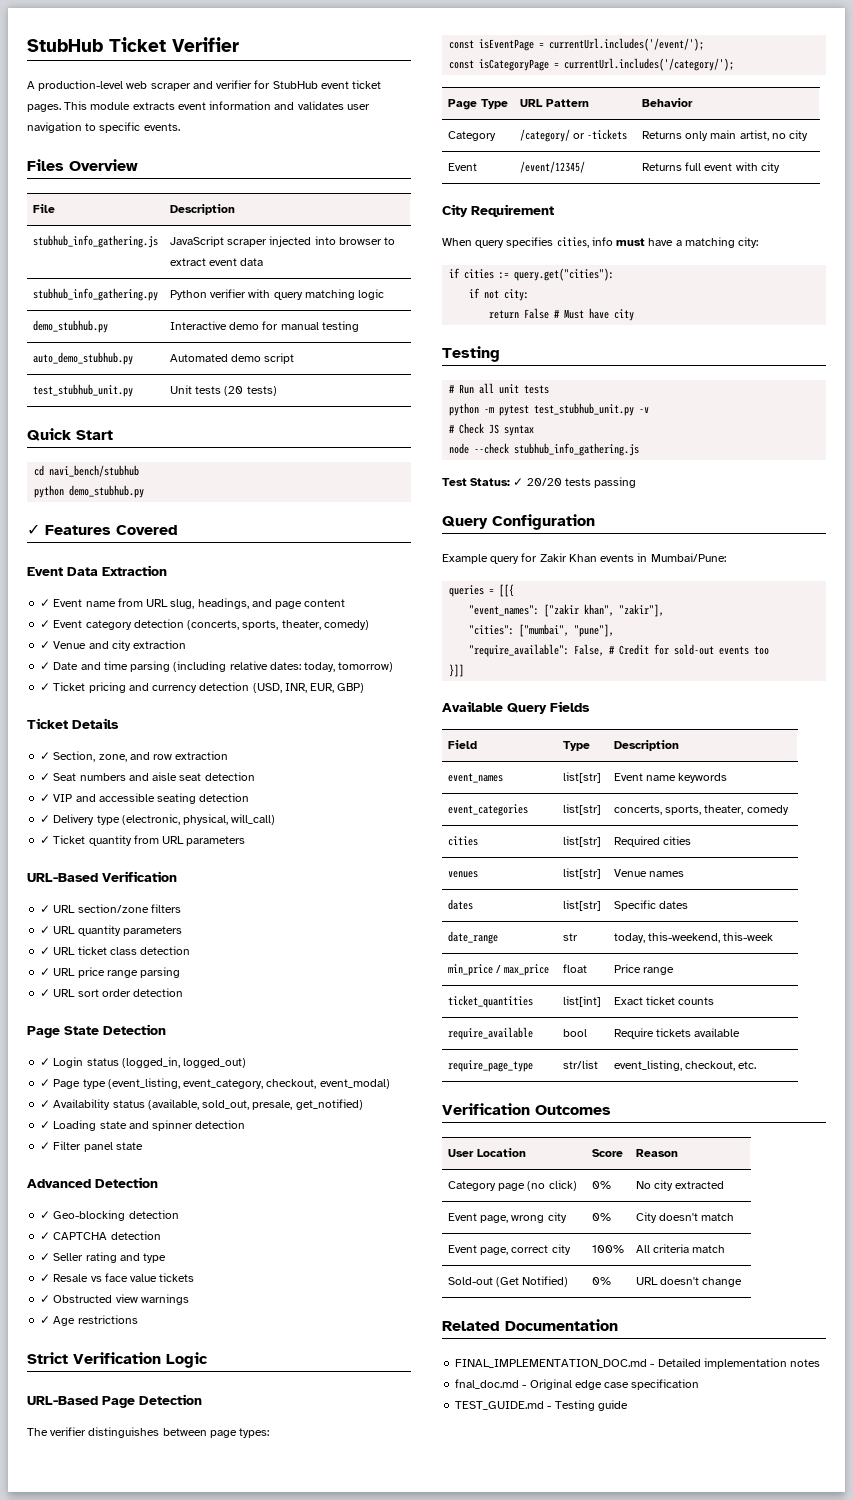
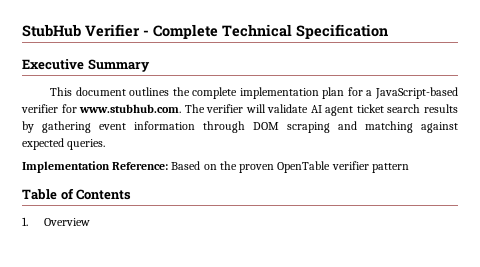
- StubHub Ticket Verifier
- A production-level web scraper and verifier for StubHub event ticket pages. This module extracts event information and validates user navigation to specific events.
- Files Overview
- File | Description
- stubhub_info_gathering.js | JavaScript scraper injected into browser to extract event data
- stubhub_info_gathering.py | Python verifier with query matching logic
- demo_stubhub.py | Interactive demo for manual testing
- auto_demo_stubhub.py | Automated demo script
- test_stubhub_unit.py | Unit tests (20 tests)
- Quick Start
- cd navi_bench/stubhub
- python demo_stubhub.py
- ✓ Features Covered
- Event Data Extraction
- ✓ Event name from URL slug, headings, and page content
- ✓ Event category detection (concerts, sports, theater, comedy)
- ✓ Venue and city extraction
- ✓ Date and time parsing (including relative dates: today, tomorrow)
- ✓ Ticket pricing and currency detection (USD, INR, EUR, GBP)
- Ticket Details
- ✓ Section, zone, and row extraction
- ✓ Seat numbers and aisle seat detection
- ✓ VIP and accessible seating detection
- ✓ Delivery type (electronic, physical, will_call)
- ✓ Ticket quantity from URL parameters
- URL-Based Verification
- ✓ URL section/zone filters
- ✓ URL quantity parameters
- ✓ URL ticket class detection
- ✓ URL price range parsing
- ✓ URL sort order detection
- Page State Detection
- ✓ Login status (logged_in, logged_out)
- ✓ Page type (event_listing, event_category, checkout, event_modal)
- ✓ Availability status (available, sold_out, presale, get_notified)
- ✓ Loading state and spinner detection
- ✓ Filter panel state
- Advanced Detection
- ✓ Geo-blocking detection
- ✓ CAPTCHA detection
- ✓ Seller rating and type
- ✓ Resale vs face value tickets
- ✓ Obstructed view warnings
- ✓ Age restrictions
- Strict Verification Logic
- URL-Based Page Detection
- The verifier distinguishes between page types:
- const isEventPage = currentUrl.includes('/event/');
- const isCategoryPage = currentUrl.includes('/category/');
- Page Type | URL Pattern | Behavior
- Category | /category/ or -tickets | Returns only main artist, no city
- Event | /event/12345/ | Returns full event with city
- City Requirement
- When query specifies cities, info must have a matching city:
- if cities := query.get("cities"):
- if not city:
- return False # Must have city
- Testing
- # Run all unit tests
- python -m pytest test_stubhub_unit.py -v
- # Check JS syntax
- node --check stubhub_info_gathering.js
- Test Status: ✓ 20/20 tests passing
- Query Configuration
- Example query for Zakir Khan events in Mumbai/Pune:
- queries = [[{
- "event_names": ["zakir khan", "zakir"],
- "cities": ["mumbai", "pune"],
- "require_available": False, # Credit for sold-out events too
- }]]
- Available Query Fields
- Field | Type | Description
- event_names | list[str] | Event name keywords
- event_categories | list[str] | concerts, sports, theater, comedy
- cities | list[str] | Required cities
- venues | list[str] | Venue names
- dates | list[str] | Specific dates
- date_range | str | today, this-weekend, this-week
- min_price / max_price | float | Price range
- ticket_quantities | list[int] | Exact ticket counts
- require_available | bool | Require tickets available
- require_page_type | str/list | event_listing, checkout, etc.
- Verification Outcomes
- User Location | Score | Reason
- Category page (no click) | 0% | No city extracted
- Event page, wrong city | 0% | City doesn't match
- Event page, correct city | 100% | All criteria match
- Sold-out (Get Notified) | 0% | URL doesn't change
- Related Documentation
- FINAL_IMPLEMENTATION_DOC.md - Detailed implementation notes
- fnal_doc.md - Original edge case specification
- TEST_GUIDE.md - Testing guide
+ StubHub Verifier - Complete Technical Specification
+ Executive Summary
+ This document outlines the complete implementation plan for a JavaScript-based verifier for www.stubhub.com. The verifier will validate AI agent ticket search results by gathering event information through DOM scraping and matching against expected queries.
+ Implementation Reference: Based on the proven OpenTable verifier pattern
+ Table of Contents
+ 1. Overview

